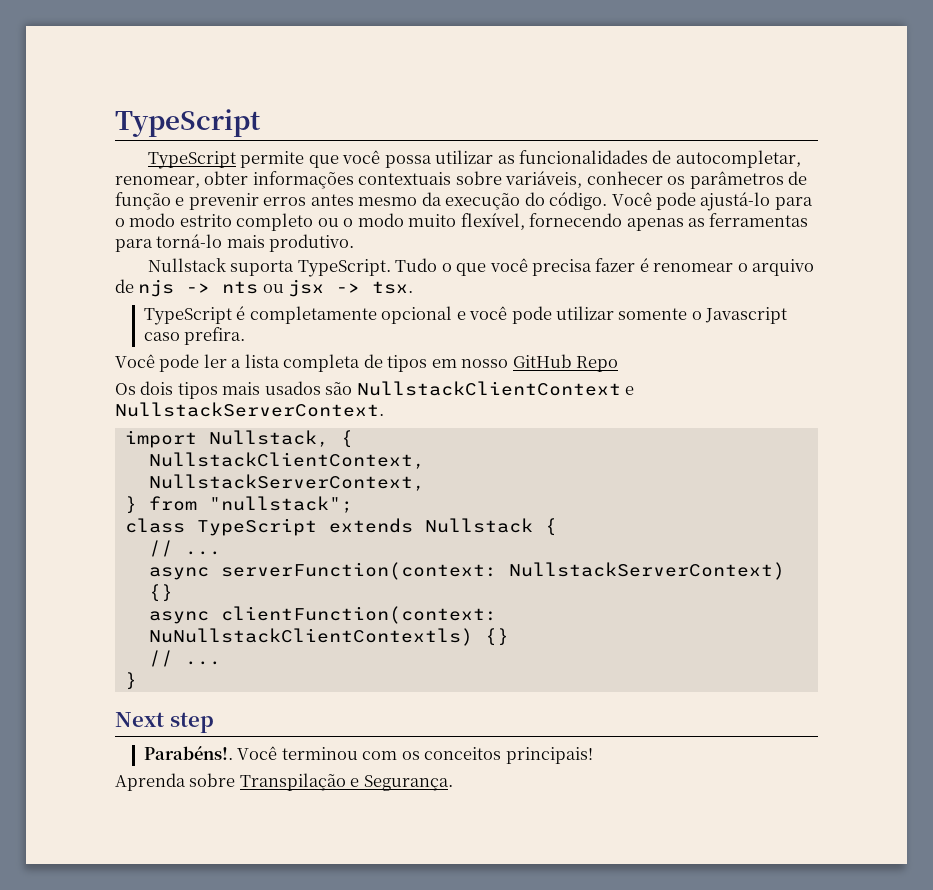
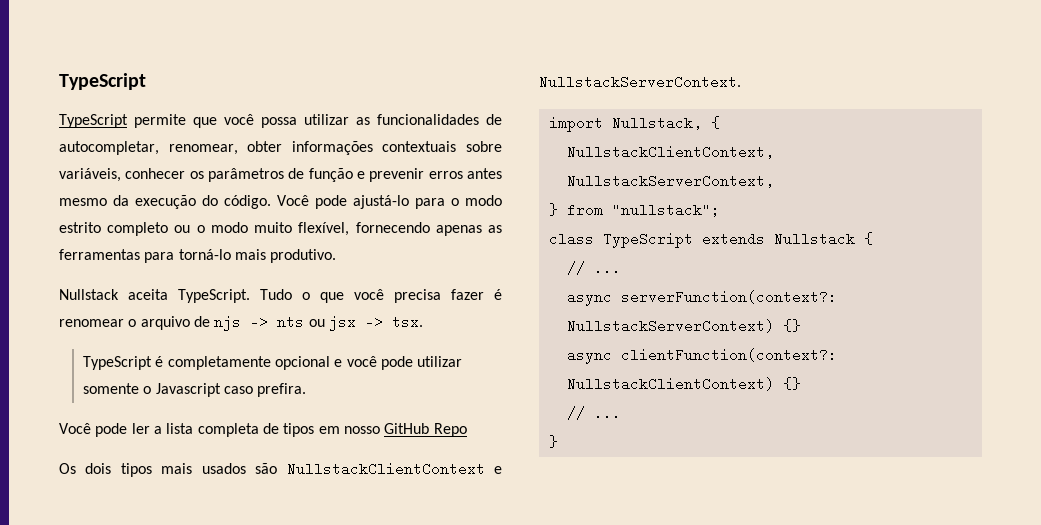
- Nullstack suporta TypeScript.
+ Nullstack aceita TypeScript.
- async serverFunction(context: NullstackServerContext) {}
+ async serverFunction(context?: NullstackServerContext) {}
- async clientFunction(context: NuNullstackClientContextls) {}
+ async clientFunction(context?: NullstackClientContext) {}
- Next step
- Parabéns!. Você terminou com os conceitos principais!
- Aprenda sobre Transpilação e Segurança.

